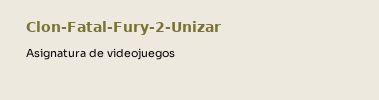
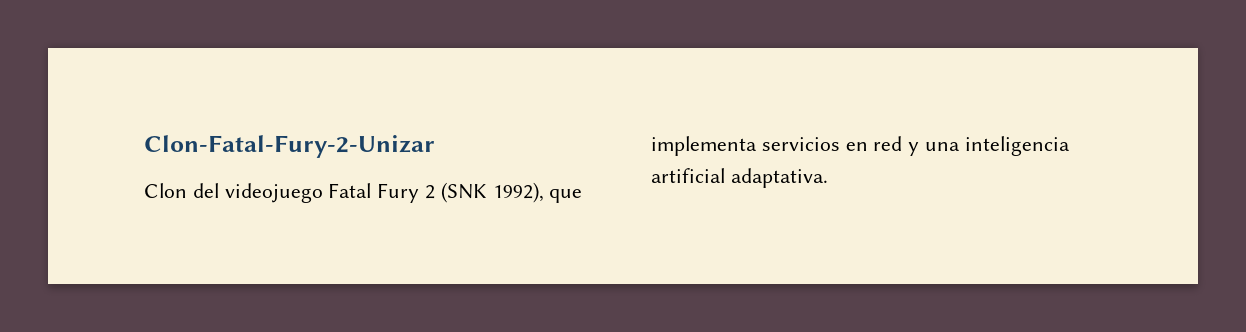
- Asignatura de videojuegos
+ Clon del videojuego Fatal Fury 2 (SNK 1992), que implementa servicios en red y una inteligencia artificial adaptativa.

